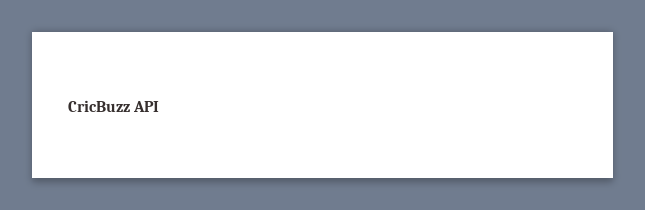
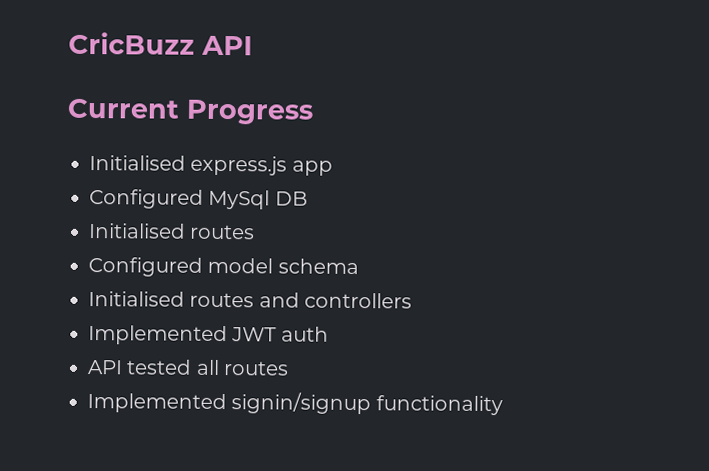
+ Current Progress
+ Initialised express.js app
+ Configured MySql DB
+ Initialised routes
+ Configured model schema
+ Initialised routes and controllers
+ Implemented JWT auth
+ API tested all routes
+ Implemented signin/signup functionality

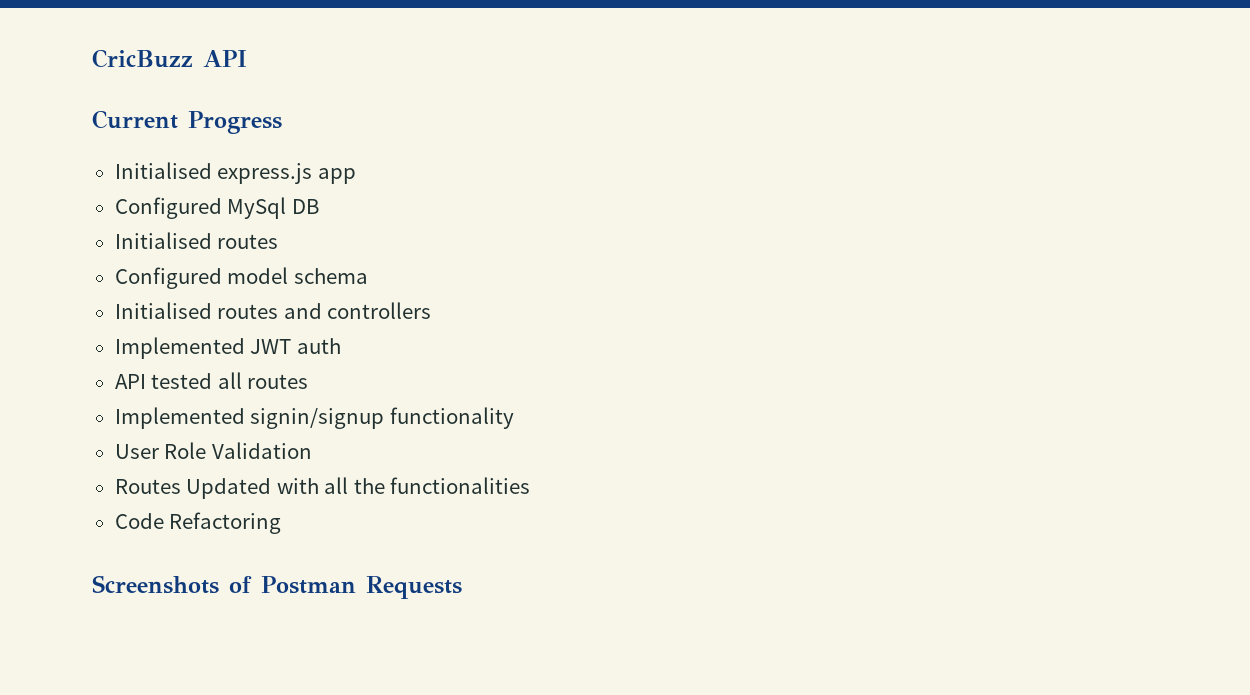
+ User Role Validation
+ Routes Updated with all the functionalities
+ Code Refactoring
+ Screenshots of Postman Requests

